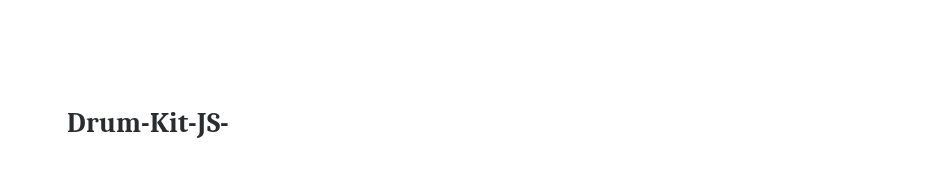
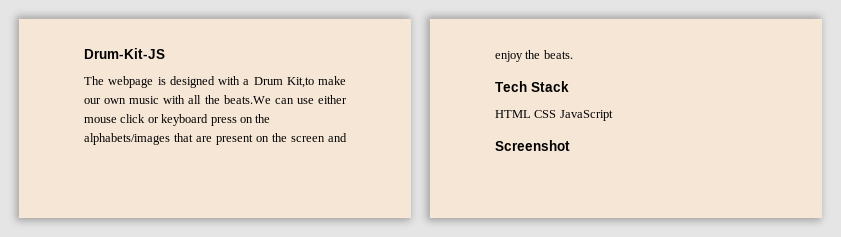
- Drum-Kit-JS-
+ Drum-Kit-JS
+ The webpage is designed with a Drum Kit,to make our own music with all the beats.We can use either mouse click or keyboard press on the alphabets/images that are present on the screen and enjoy the beats.
+ Tech Stack
+ HTML CSS JavaScript
+ Screenshot

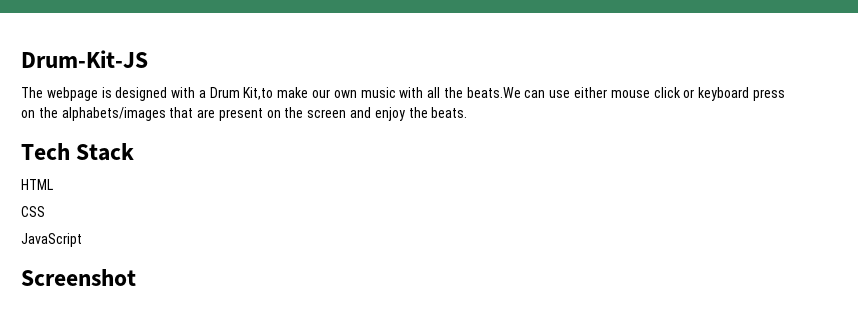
- HTML CSS JavaScript
+ HTML
+ CSS
+ JavaScript

